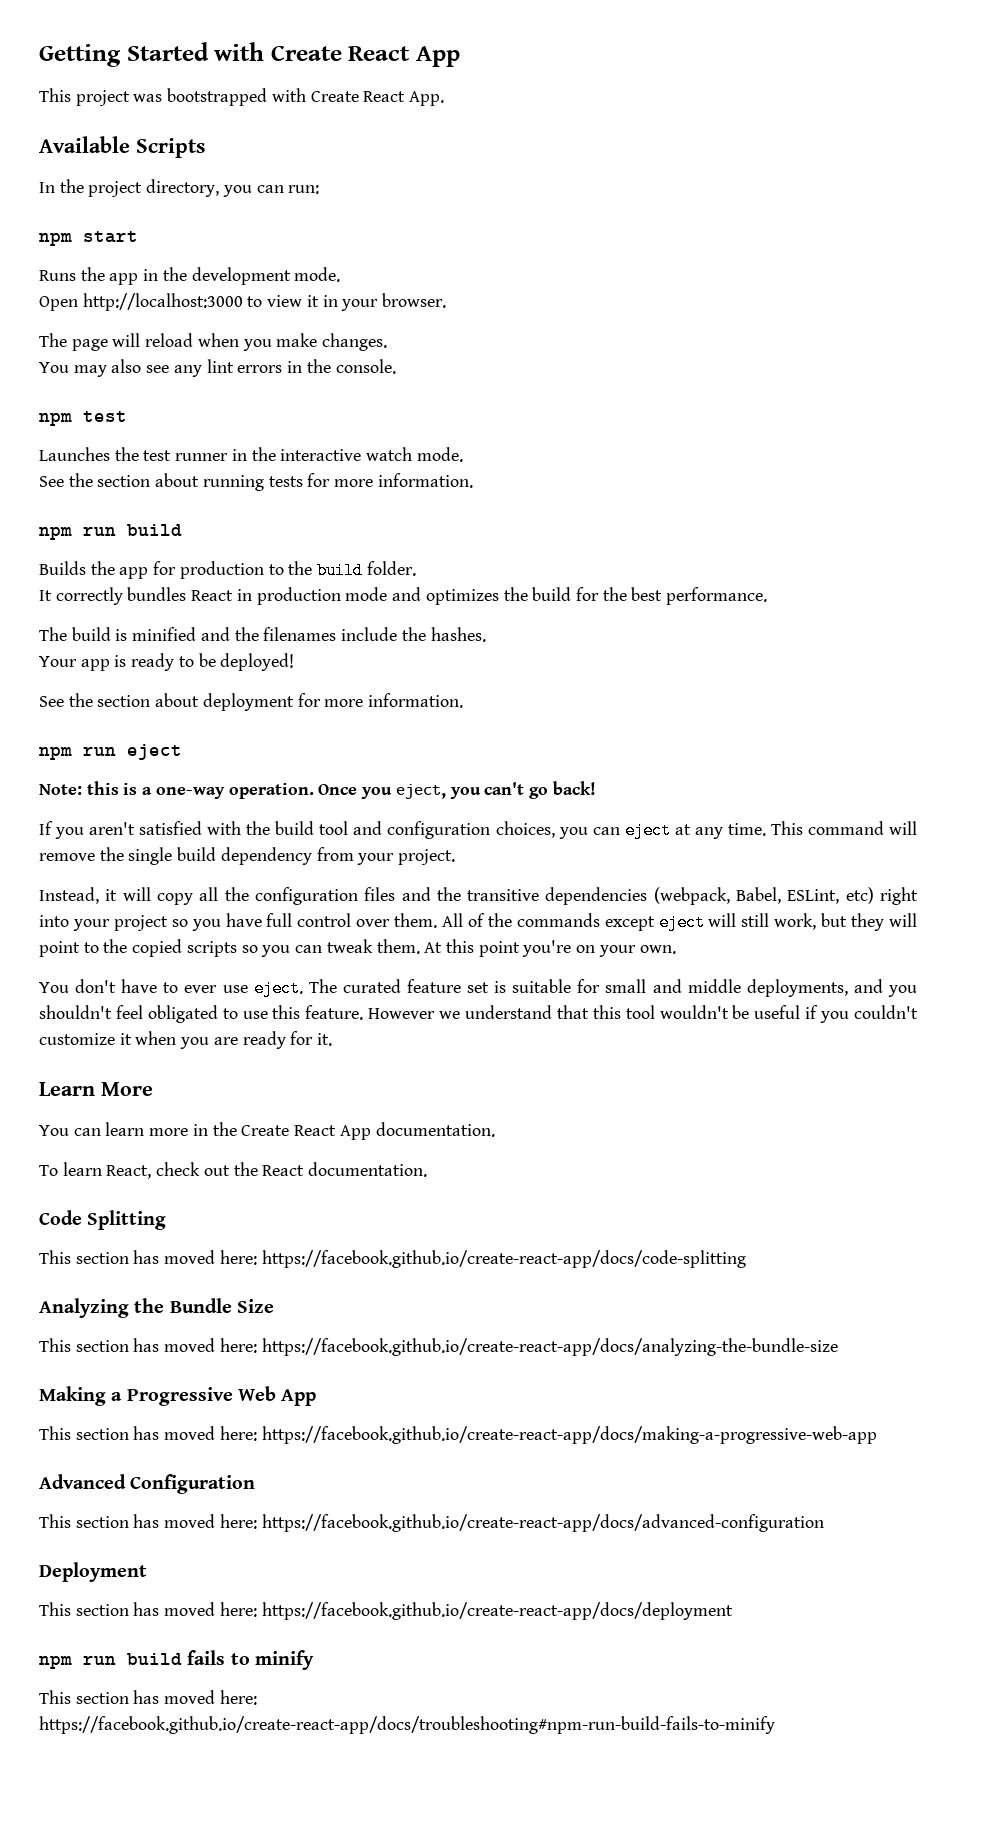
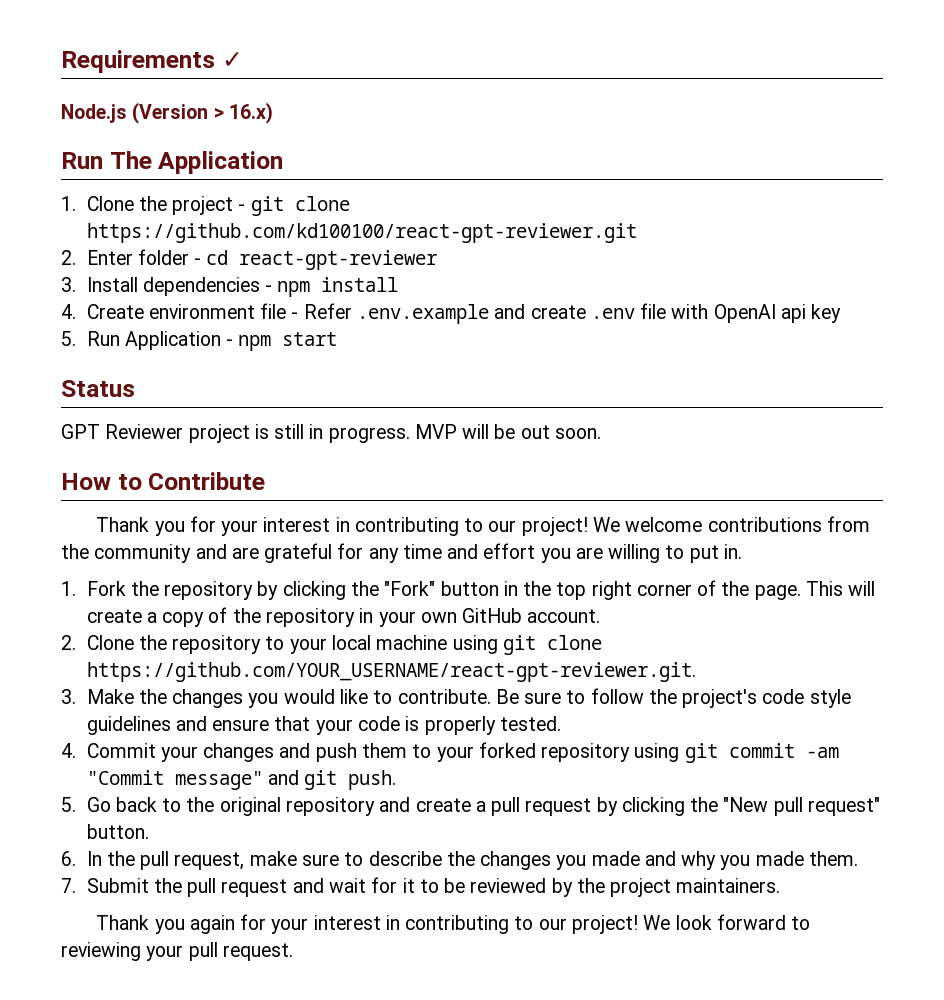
- Getting Started with Create React App
- This project was bootstrapped with Create React App.
- Available Scripts
- In the project directory, you can run:
- npm start
- Runs the app in the development mode.
- Open http://localhost:3000 to view it in your browser.
- The page will reload when you make changes.
- You may also see any lint errors in the console.
- npm test
- Launches the test runner in the interactive watch mode.
- See the section about running tests for more information.
- npm run build
- Builds the app for production to the build folder.
- It correctly bundles React in production mode and optimizes the build for the best performance.
- The build is minified and the filenames include the hashes.
- Your app is ready to be deployed!
- See the section about deployment for more information.
- npm run eject
- Note: this is a one-way operation. Once you eject, you can't go back!
- If you aren't satisfied with the build tool and configuration choices, you can eject at any time. This command will remove the single build dependency from your project.
- Instead, it will copy all the configuration files and the transitive dependencies (webpack, Babel, ESLint, etc) right into your project so you have full control over them. All of the commands except eject will still work, but they will point to the copied scripts so you can tweak them. At this point you're on your own.
- You don't have to ever use eject. The curated feature set is suitable for small and middle deployments, and you shouldn't feel obligated to use this feature. However we understand that this tool wouldn't be useful if you couldn't customize it when you are ready for it.
- Learn More
- You can learn more in the Create React App documentation.
- To learn React, check out the React documentation.
- Code Splitting
- This section has moved here: https://facebook.github.io/create-react-app/docs/code-splitting
- Analyzing the Bundle Size
- This section has moved here: https://facebook.github.io/create-react-app/docs/analyzing-the-bundle-size
- Making a Progressive Web App
- This section has moved here: https://facebook.github.io/create-react-app/docs/making-a-progressive-web-app
- Advanced Configuration
- This section has moved here: https://facebook.github.io/create-react-app/docs/advanced-configuration
- Deployment
- This section has moved here: https://facebook.github.io/create-react-app/docs/deployment
- npm run build fails to minify
- This section has moved here: https://facebook.github.io/create-react-app/docs/troubleshooting#npm-run-build-fails-to-minify
+ Requirements ✓
+ Node.js (Version > 16.x)
+ Run The Application
+ 1. Clone the project - git clone https://github.com/kd100100/react-gpt-reviewer.git
+ 2. Enter folder - cd react-gpt-reviewer
+ 3. Install dependencies - npm install
+ 4. Create environment file - Refer .env.example and create .env file with OpenAI api key
+ 5. Run Application - npm start
+ Status
+ GPT Reviewer project is still in progress. MVP will be out soon.
+ How to Contribute
+ Thank you for your interest in contributing to our project! We welcome contributions from the community and are grateful for any time and effort you are willing to put in.
+ 1. Fork the repository by clicking the "Fork" button in the top right corner of the page. This will create a copy of the repository in your own GitHub account.
+ 2. Clone the repository to your local machine using git clone https://github.com/YOUR_USERNAME/react-gpt-reviewer.git.
+ 3. Make the changes you would like to contribute. Be sure to follow the project's code style guidelines and ensure that your code is properly tested.
+ 4. Commit your changes and push them to your forked repository using git commit -am "Commit message" and git push.
+ 5. Go back to the original repository and create a pull request by clicking the "New pull request" button.
+ 6. In the pull request, make sure to describe the changes you made and why you made them.
+ 7. Submit the pull request and wait for it to be reviewed by the project maintainers.
+ Thank you again for your interest in contributing to our project! We look forward to reviewing your pull request.

